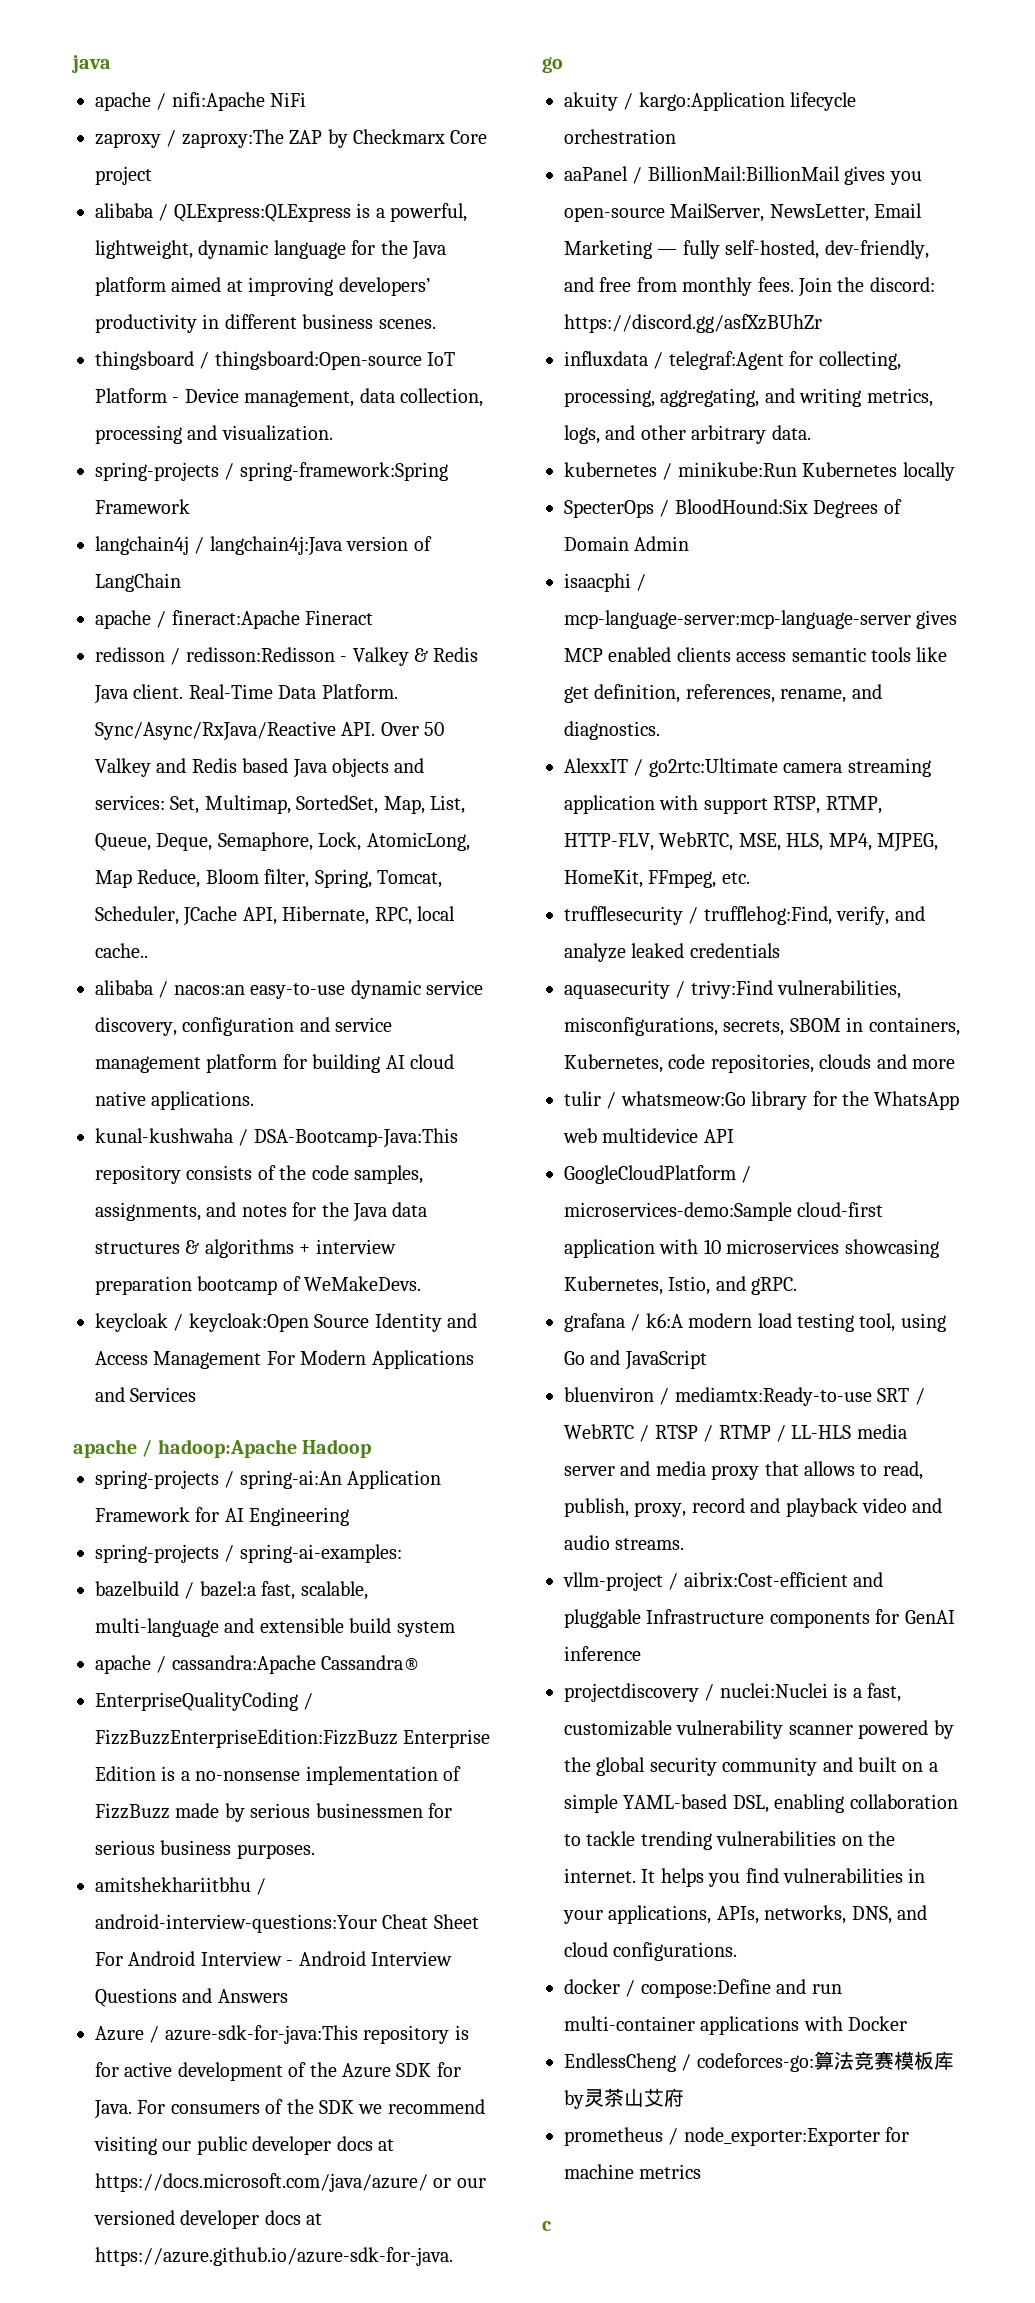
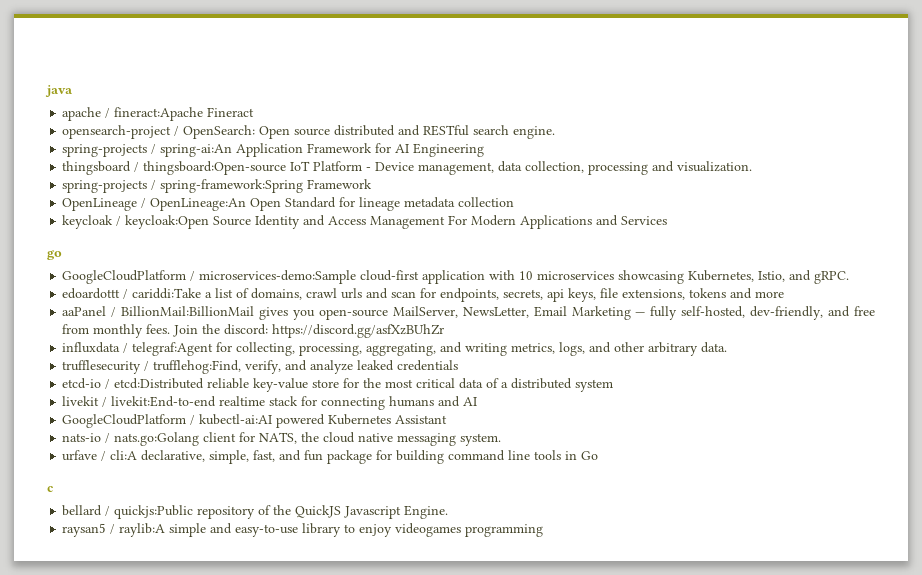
- apache / nifi:Apache NiFi
- zaproxy / zaproxy:The ZAP by Checkmarx Core project
- alibaba / QLExpress:QLExpress is a powerful, lightweight, dynamic language for the Java platform aimed at improving developers’ productivity in different business scenes.
+ apache / fineract:Apache Fineract
+ opensearch-project / OpenSearch: Open source distributed and RESTful search engine.
+ spring-projects / spring-ai:An Application Framework for AI Engineering
- langchain4j / langchain4j:Java version of LangChain
- apache / fineract:Apache Fineract
- redisson / redisson:Redisson - Valkey & Redis Java client. Real-Time Data Platform. Sync/Async/RxJava/Reactive API. Over 50 Valkey and Redis based Java objects and services: Set, Multimap, SortedSet, Map, List, Queue, Deque, Semaphore, Lock, AtomicLong, Map Reduce, Bloom filter, Spring, Tomcat, Scheduler, JCache API, Hibernate, RPC, local cache..
- alibaba / nacos:an easy-to-use dynamic service discovery, configuration and service management platform for building AI cloud native applications.
- kunal-kushwaha / DSA-Bootcamp-Java:This repository consists of the code samples, assignments, and notes for the Java data structures & algorithms + interview preparation bootcamp of WeMakeDevs.
+ OpenLineage / OpenLineage:An Open Standard for lineage metadata collection
- apache / hadoop:Apache Hadoop
- spring-projects / spring-ai:An Application Framework for AI Engineering
- spring-projects / spring-ai-examples:
- bazelbuild / bazel:a fast, scalable, multi-language and extensible build system
- apache / cassandra:Apache Cassandra®
- EnterpriseQualityCoding / FizzBuzzEnterpriseEdition:FizzBuzz Enterprise Edition is a no-nonsense implementation of FizzBuzz made by serious businessmen for serious business purposes.
- amitshekhariitbhu / android-interview-questions:Your Cheat Sheet For Android Interview - Android Interview Questions and Answers
- Azure / azure-sdk-for-java:This repository is for active development of the Azure SDK for Java. For consumers of the SDK we recommend visiting our public developer docs at https://docs.microsoft.com/java/azure/ or our versioned developer docs at https://azure.github.io/azure-sdk-for-java.
  go
- akuity / kargo:Application lifecycle orchestration
+ GoogleCloudPlatform / microservices-demo:Sample cloud-first application with 10 microservices showcasing Kubernetes, Istio, and gRPC.
+ edoardottt / cariddi:Take a list of domains, crawl urls and scan for endpoints, secrets, api keys, file extensions, tokens and more
- kubernetes / minikube:Run Kubernetes locally
- SpecterOps / BloodHound:Six Degrees of Domain Admin
- isaacphi / mcp-language-server:mcp-language-server gives MCP enabled clients access semantic tools like get definition, references, rename, and diagnostics.
- AlexxIT / go2rtc:Ultimate camera streaming application with support RTSP, RTMP, HTTP-FLV, WebRTC, MSE, HLS, MP4, MJPEG, HomeKit, FFmpeg, etc.
- aquasecurity / trivy:Find vulnerabilities, misconfigurations, secrets, SBOM in containers, Kubernetes, code repositories, clouds and more
- tulir / whatsmeow:Go library for the WhatsApp web multidevice API
- GoogleCloudPlatform / microservices-demo:Sample cloud-first application with 10 microservices showcasing Kubernetes, Istio, and gRPC.
- grafana / k6:A modern load testing tool, using Go and JavaScript
- bluenviron / mediamtx:Ready-to-use SRT / WebRTC / RTSP / RTMP / LL-HLS media server and media proxy that allows to read, publish, proxy, record and playback video and audio streams.
- vllm-project / aibrix:Cost-efficient and pluggable Infrastructure components for GenAI inference
- projectdiscovery / nuclei:Nuclei is a fast, customizable vulnerability scanner powered by the global security community and built on a simple YAML-based DSL, enabling collaboration to tackle trending vulnerabilities on the internet. It helps you find vulnerabilities in your applications, APIs, networks, DNS, and cloud configurations.
- docker / compose:Define and run multi-container applications with Docker
- EndlessCheng / codeforces-go:算法竞赛模板库by灵茶山艾府
- prometheus / node_exporter:Exporter for machine metrics
+ etcd-io / etcd:Distributed reliable key-value store for the most critical data of a distributed system
+ livekit / livekit:End-to-end realtime stack for connecting humans and AI
+ GoogleCloudPlatform / kubectl-ai:AI powered Kubernetes Assistant
+ nats-io / nats.go:Golang client for NATS, the cloud native messaging system.
+ urfave / cli:A declarative, simple, fast, and fun package for building command line tools in Go
  c
+ bellard / quickjs:Public repository of the QuickJS Javascript Engine.
+ raysan5 / raylib:A simple and easy-to-use library to enjoy videogames programming

